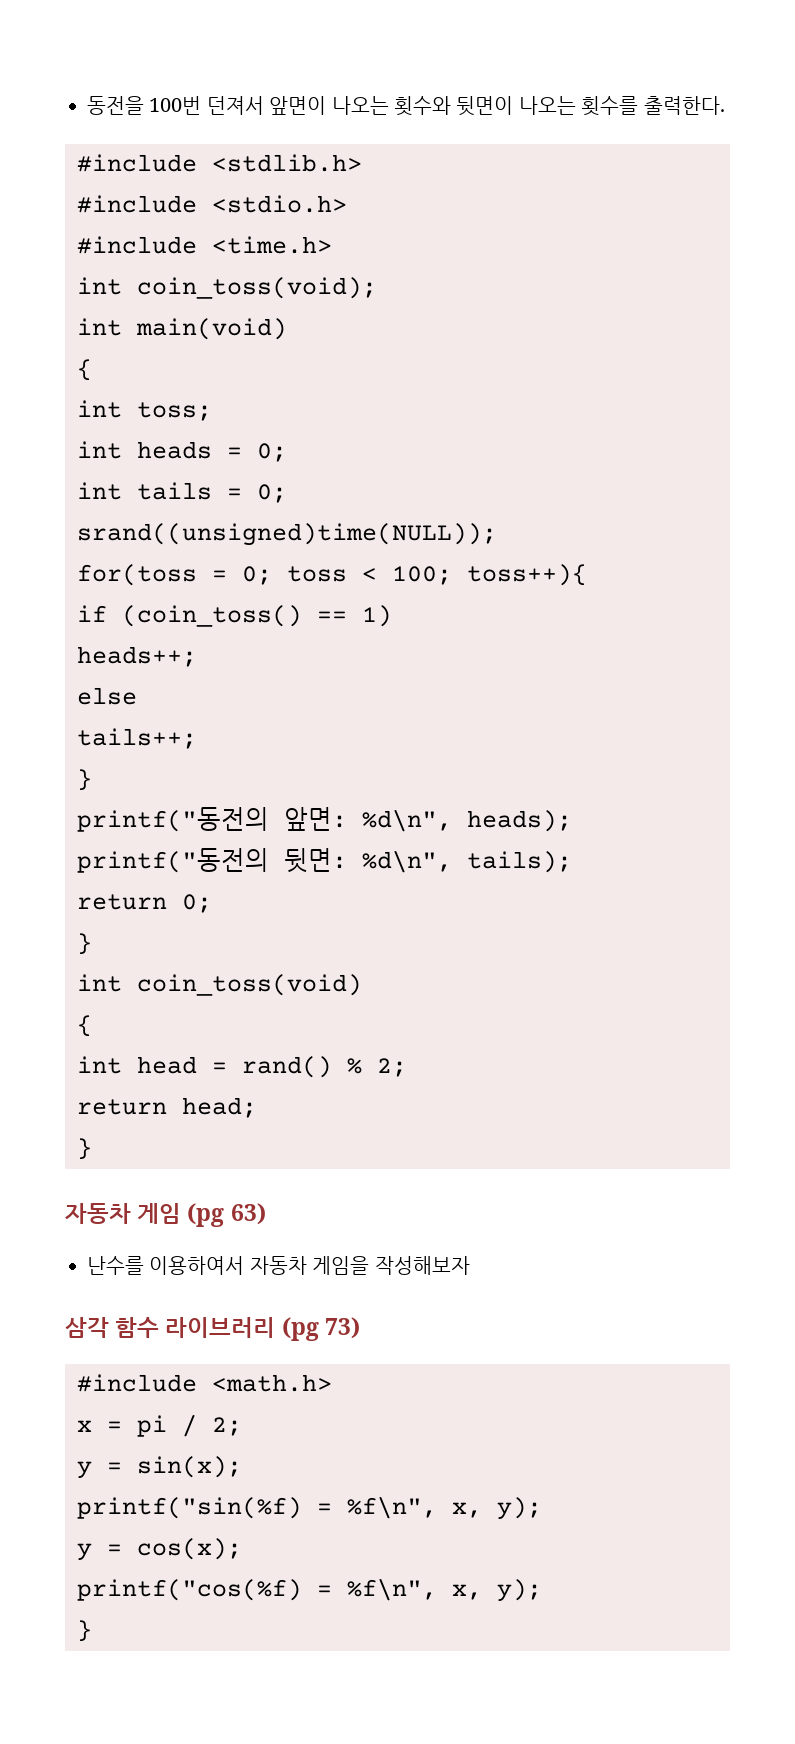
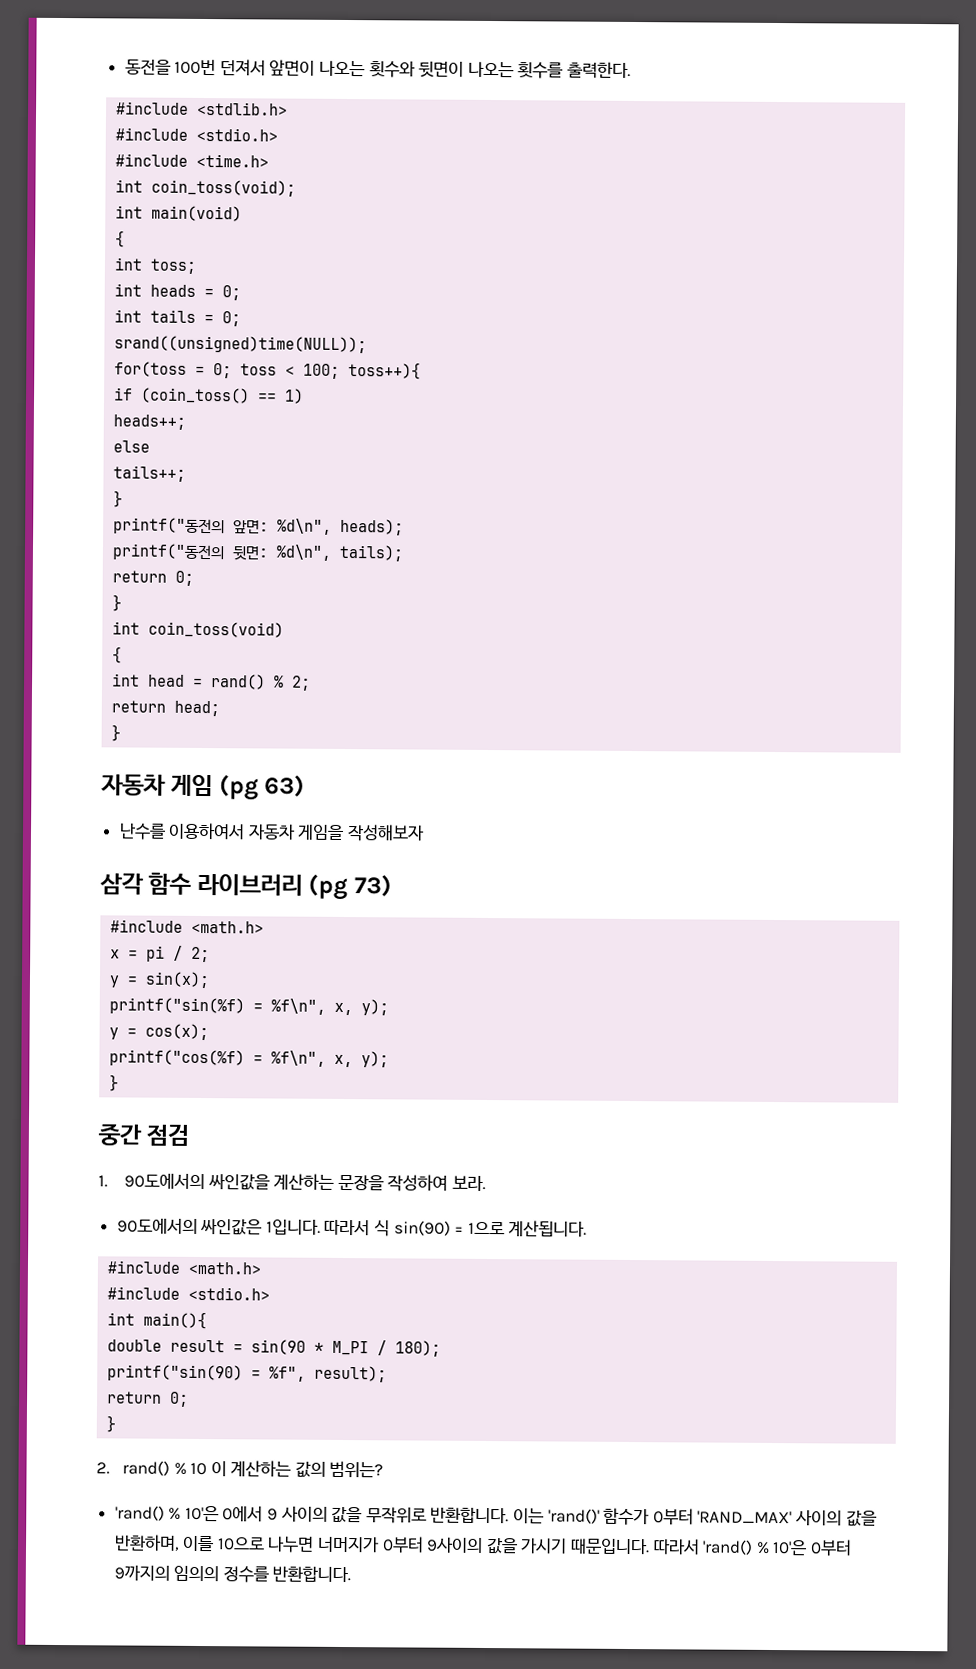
+ 중간 점검
+ 1. 90도에서의 싸인값을 계산하는 문장을 작성하여 보라.
+ 90도에서의 싸인값은 1입니다. 따라서 식 sin(90) = 1으로 계산됩니다.
+ #include <math.h>
+ #include <stdio.h>
+ int main(){
+ double result = sin(90 * M_PI / 180);
+ printf("sin(90) = %f", result);
+ return 0;
+ }
+ 2. rand() % 10 이 계산하는 값의 범위는?
+ 'rand() % 10'은 0에서 9 사이의 값을 무작위로 반환합니다. 이는 'rand()' 함수가 0부터 'RAND_MAX' 사이의 값을 반환하며, 이를 10으로 나누면 너머지가 0부터 9사이의 값을 가시기 때문입니다. 따라서 'rand() % 10'은 0부터 9까지의 임의의 정수를 반환합니다.

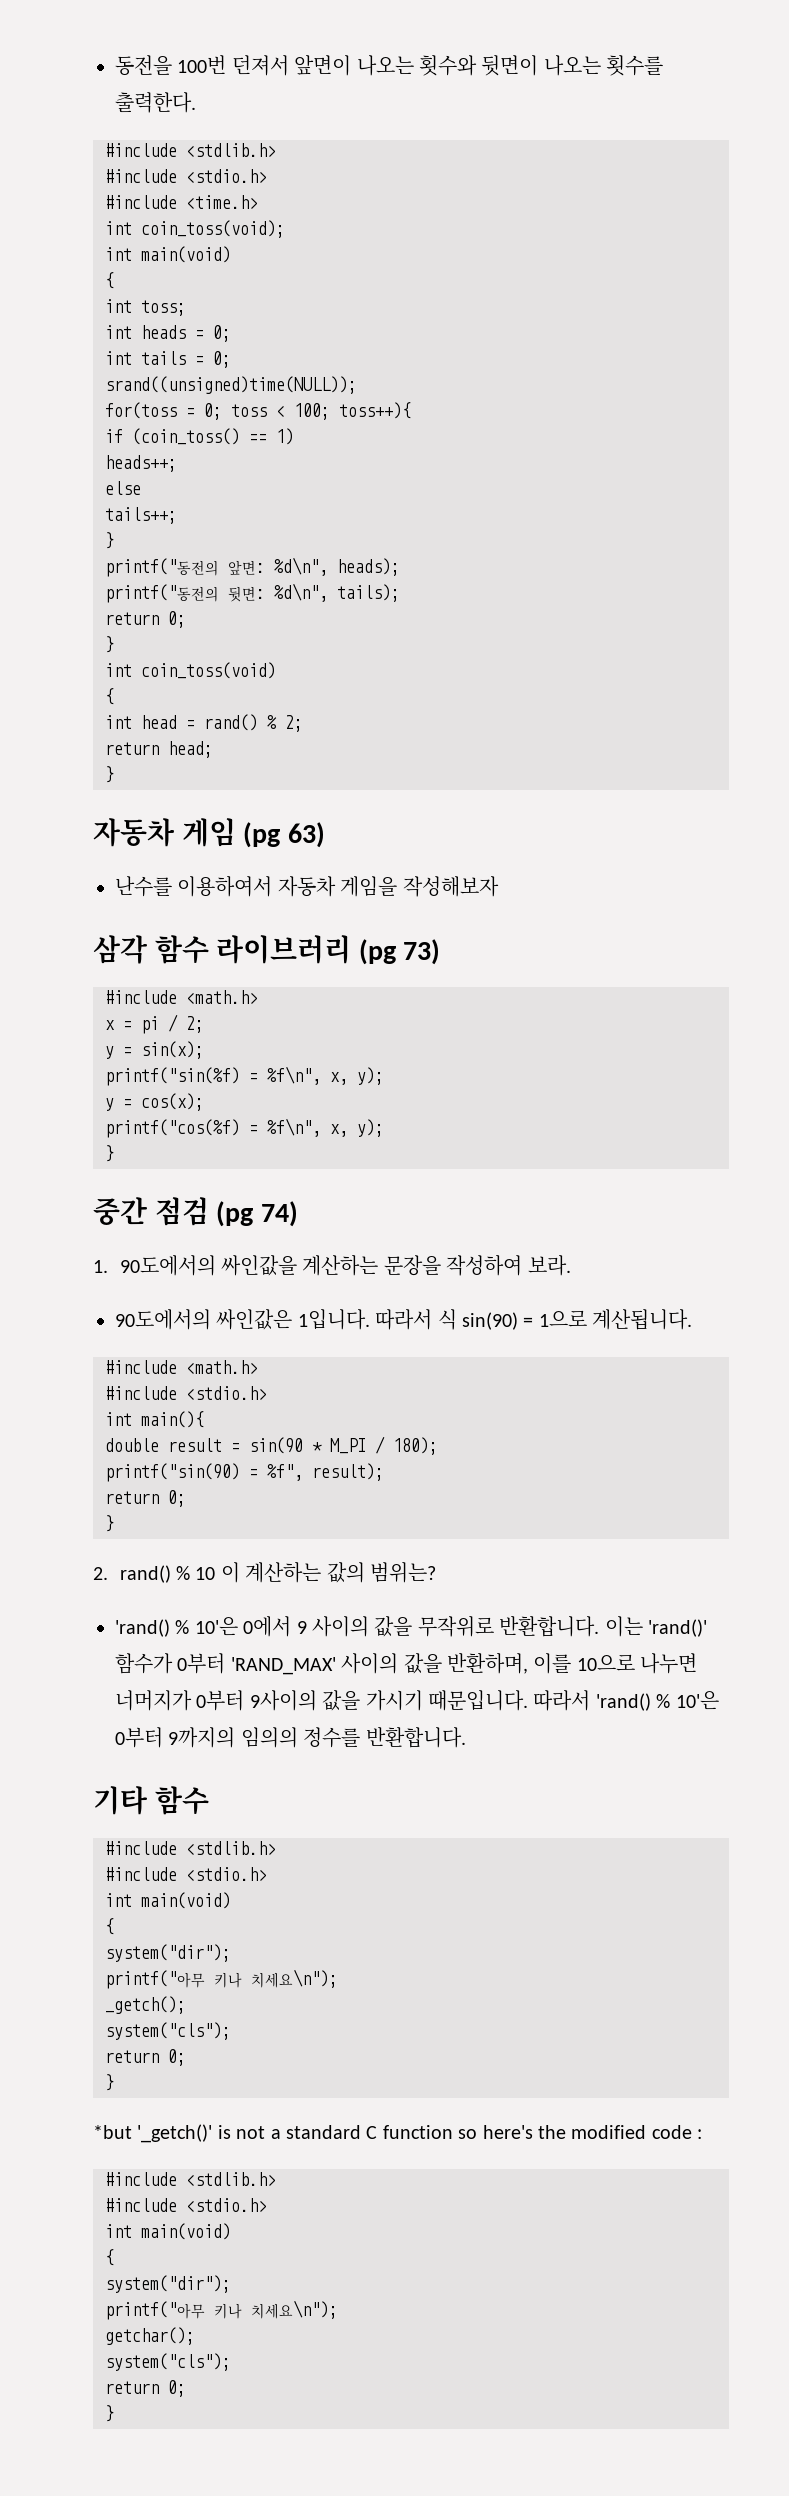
- 중간 점검
+ 중간 점검 (pg 74)
+ 기타 함수
+ #include <stdlib.h>
+ #include <stdio.h>
+ int main(void)
+ {
+ system("dir");
+ printf("아무 키나 치세요\n");
+ _getch();
+ system("cls");
+ return 0;
+ }
+ *but '_getch()' is not a standard C function so here's the modified code :
+ #include <stdlib.h>
+ #include <stdio.h>
+ int main(void)
+ {
+ system("dir");
+ printf("아무 키나 치세요\n");
+ getchar();
+ system("cls");
+ return 0;
+ }

